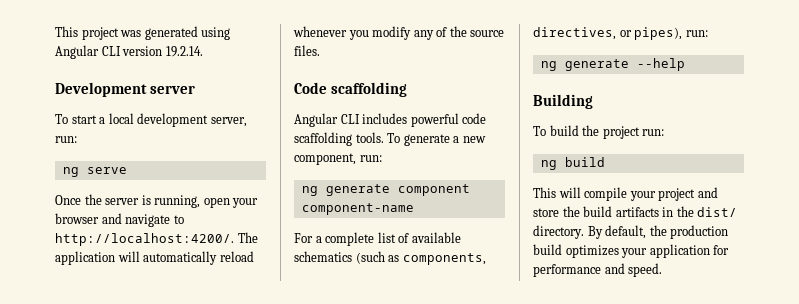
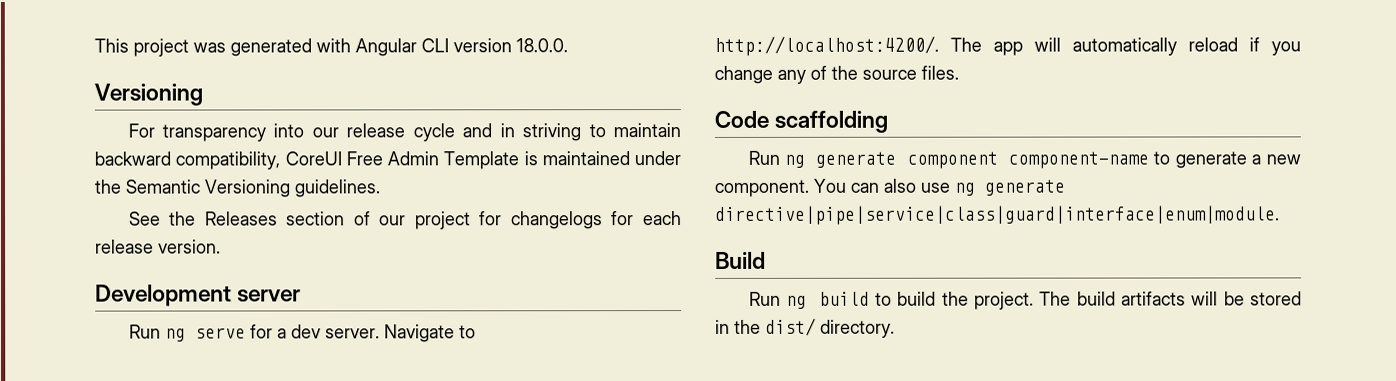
- This project was generated using Angular CLI version 19.2.14.
+ This project was generated with Angular CLI version 18.0.0.
+ Versioning
+ For transparency into our release cycle and in striving to maintain backward compatibility, CoreUI Free Admin Template is maintained under the Semantic Versioning guidelines.
+ See the Releases section of our project for changelogs for each release version.
  Development server
- To start a local development server, run:
- ng serve
- Once the server is running, open your browser and navigate to http://localhost:4200/.
+ Run ng serve for a dev server. Navigate to http://localhost:4200/.
- The application will automatically reload whenever you modify any of the source files.
+ The app will automatically reload if you change any of the source files.
- Angular CLI includes powerful code scaffolding tools. To generate a new component, run:
- ng generate component component-name
- For a complete list of available schematics (such as components, directives, or pipes), run:
- ng generate --help
- Building
- To build the project run:
- ng build
- This will compile your project and store the build artifacts in the dist/ directory. By default, the production build optimizes your application for performance and speed.
+ Run ng generate component component-name to generate a new component. You can also use ng generate directive|pipe|service|class|guard|interface|enum|module.
+ Build
+ Run ng build to build the project. The build artifacts will be stored in the dist/ directory.

